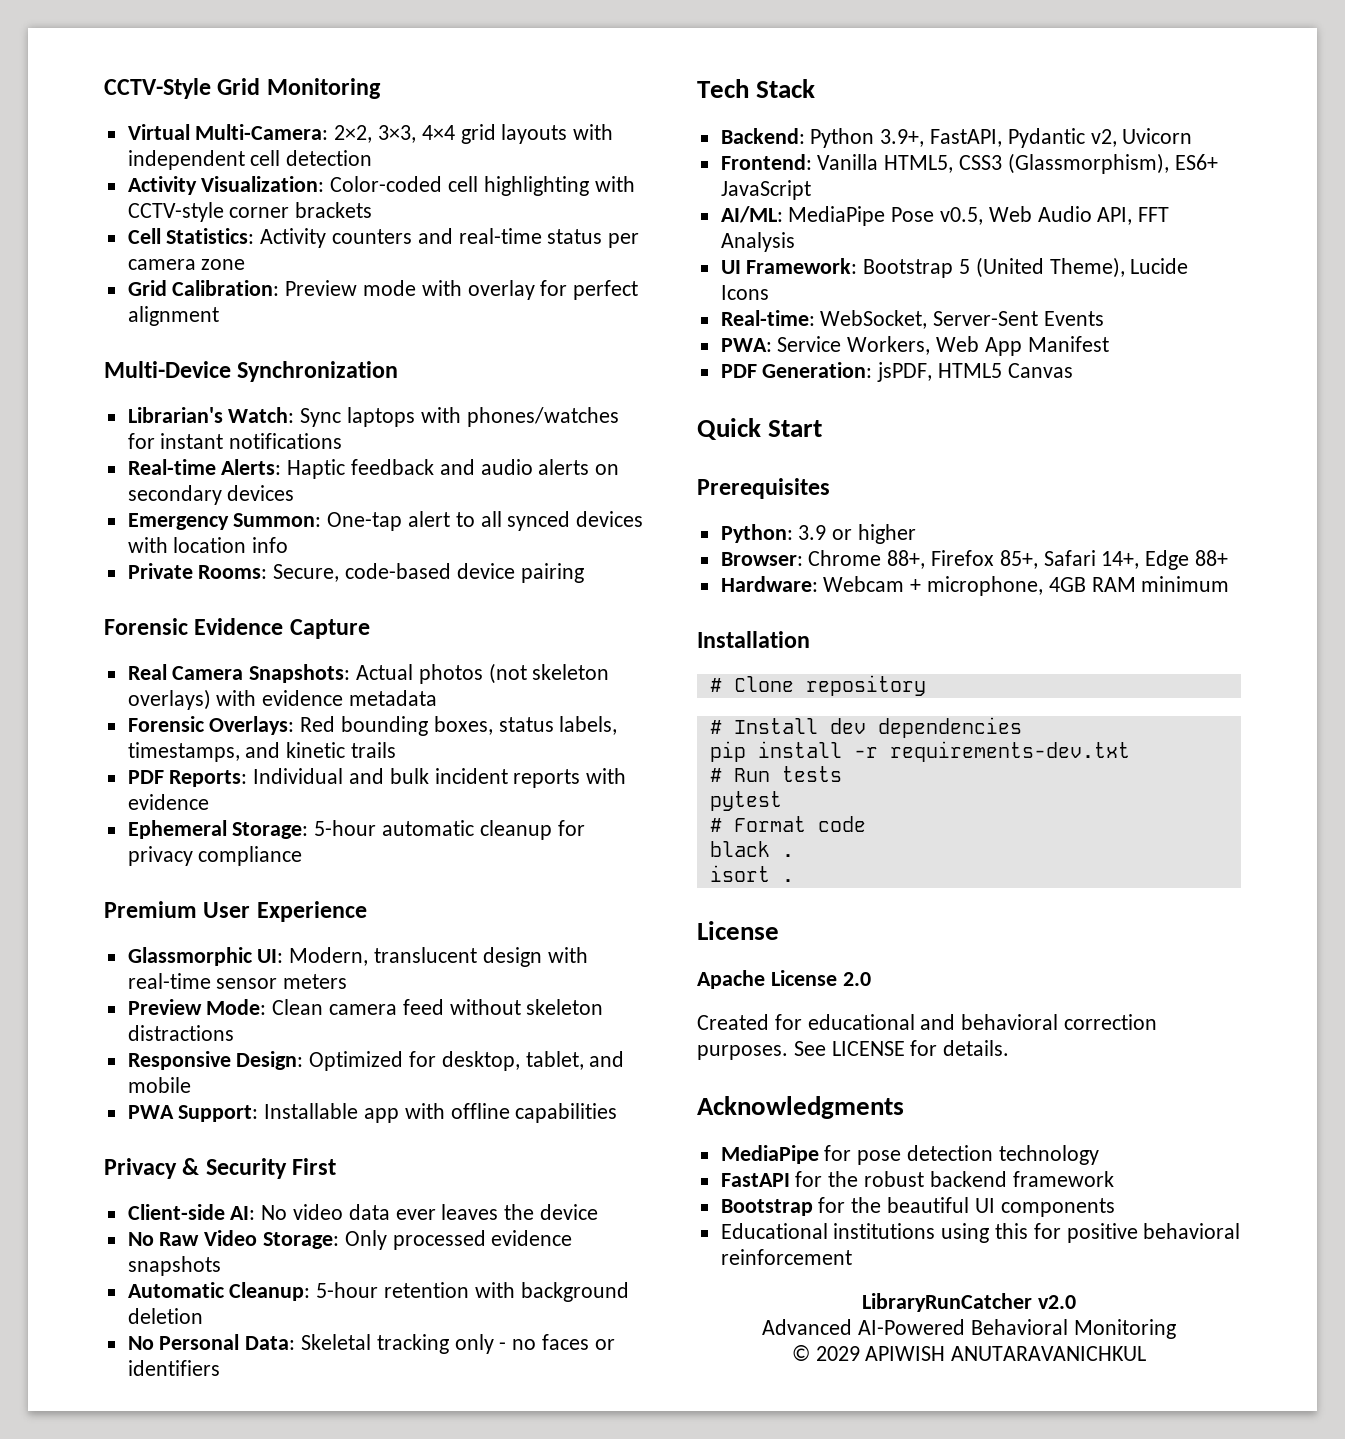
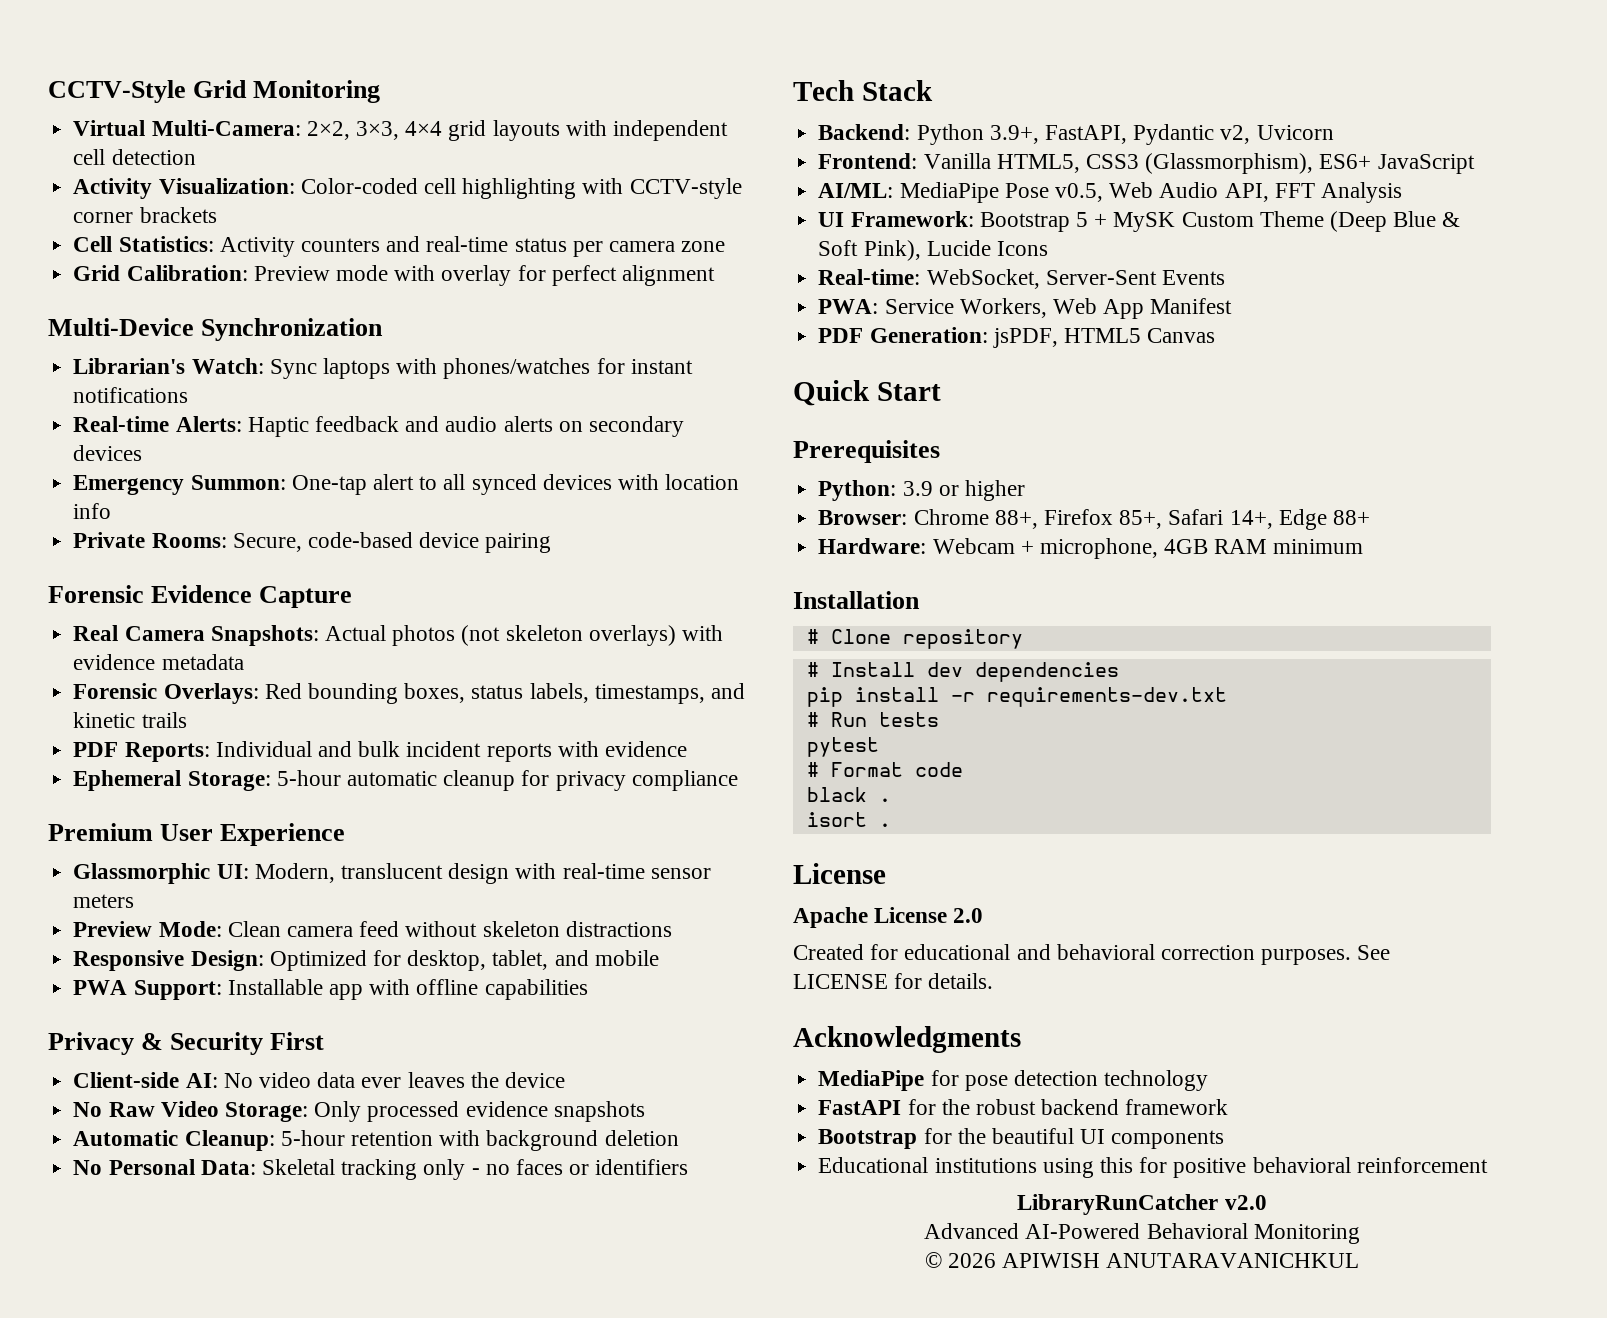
- UI Framework: Bootstrap 5 (United Theme), Lucide Icons
+ UI Framework: Bootstrap 5 + MySK Custom Theme (Deep Blue & Soft Pink), Lucide Icons
- © 2029 APIWISH ANUTARAVANICHKUL
+ © 2026 APIWISH ANUTARAVANICHKUL

